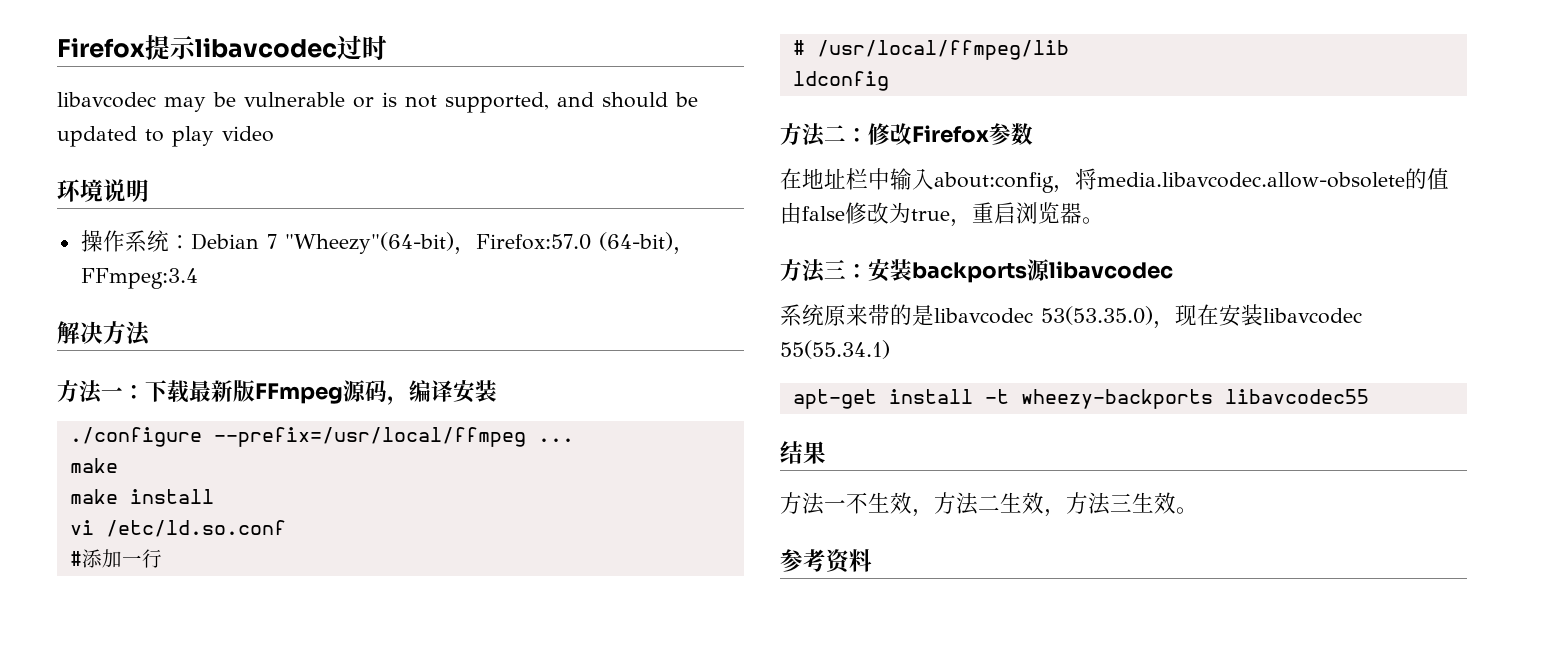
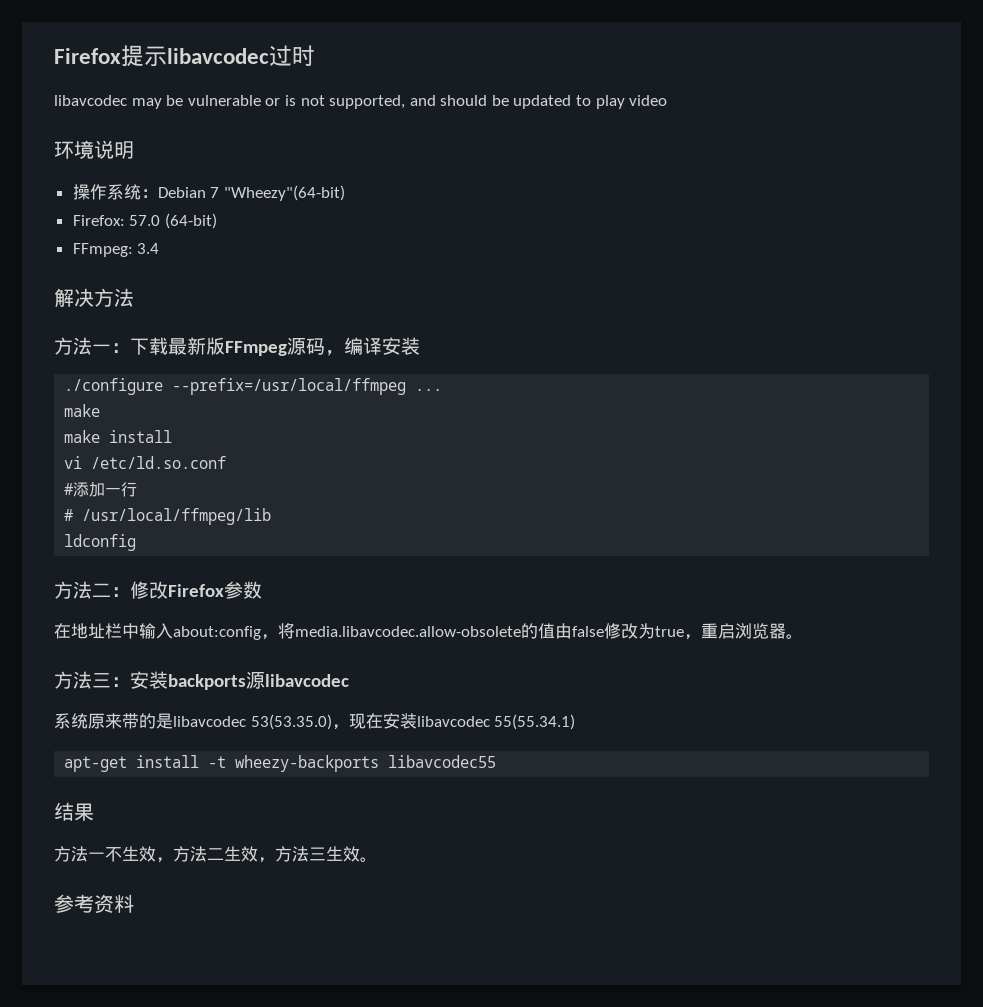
- 操作系统：Debian 7 "Wheezy"(64-bit)，Firefox:57.0 (64-bit)，FFmpeg:3.4
+ 操作系统：Debian 7 "Wheezy"(64-bit)
+ Firefox: 57.0 (64-bit)
+ FFmpeg: 3.4

